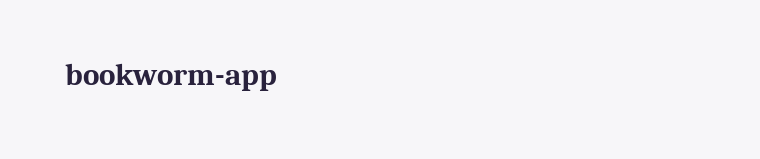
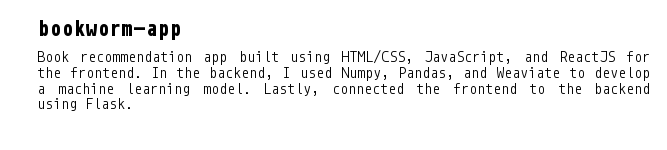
+ Book recommendation app built using HTML/CSS, JavaScript, and ReactJS for the frontend. In the backend, I used Numpy, Pandas, and Weaviate to develop a machine learning model. Lastly, connected the frontend to the backend using Flask.

